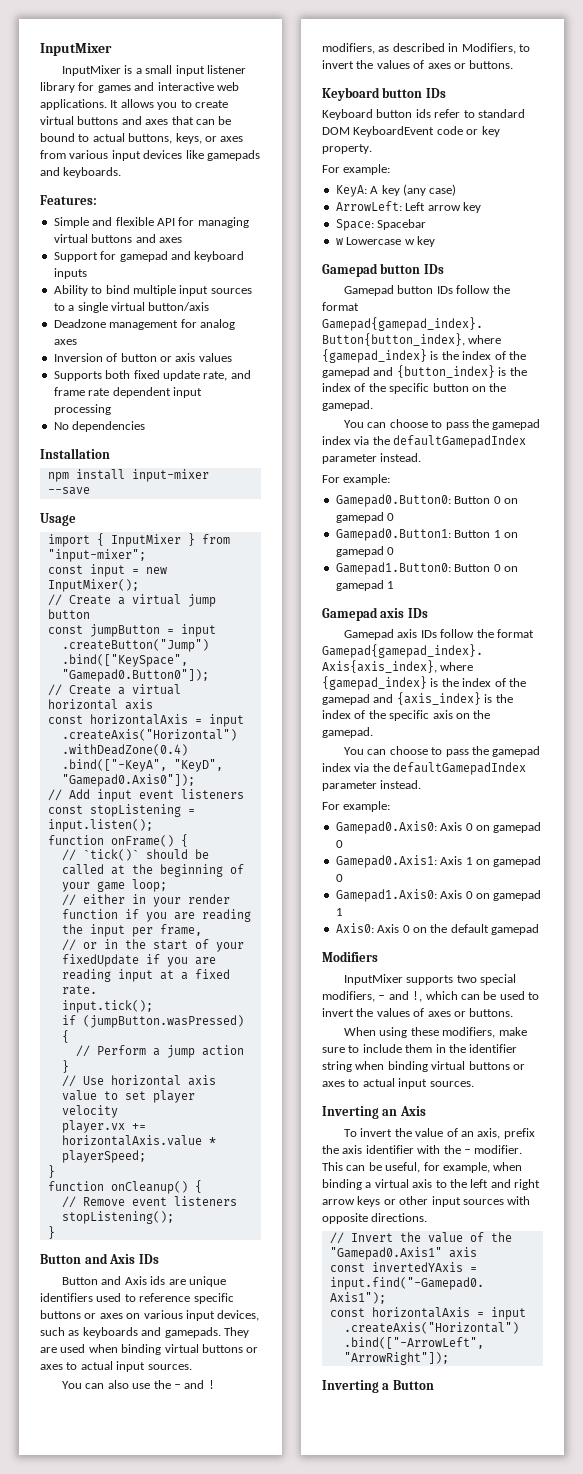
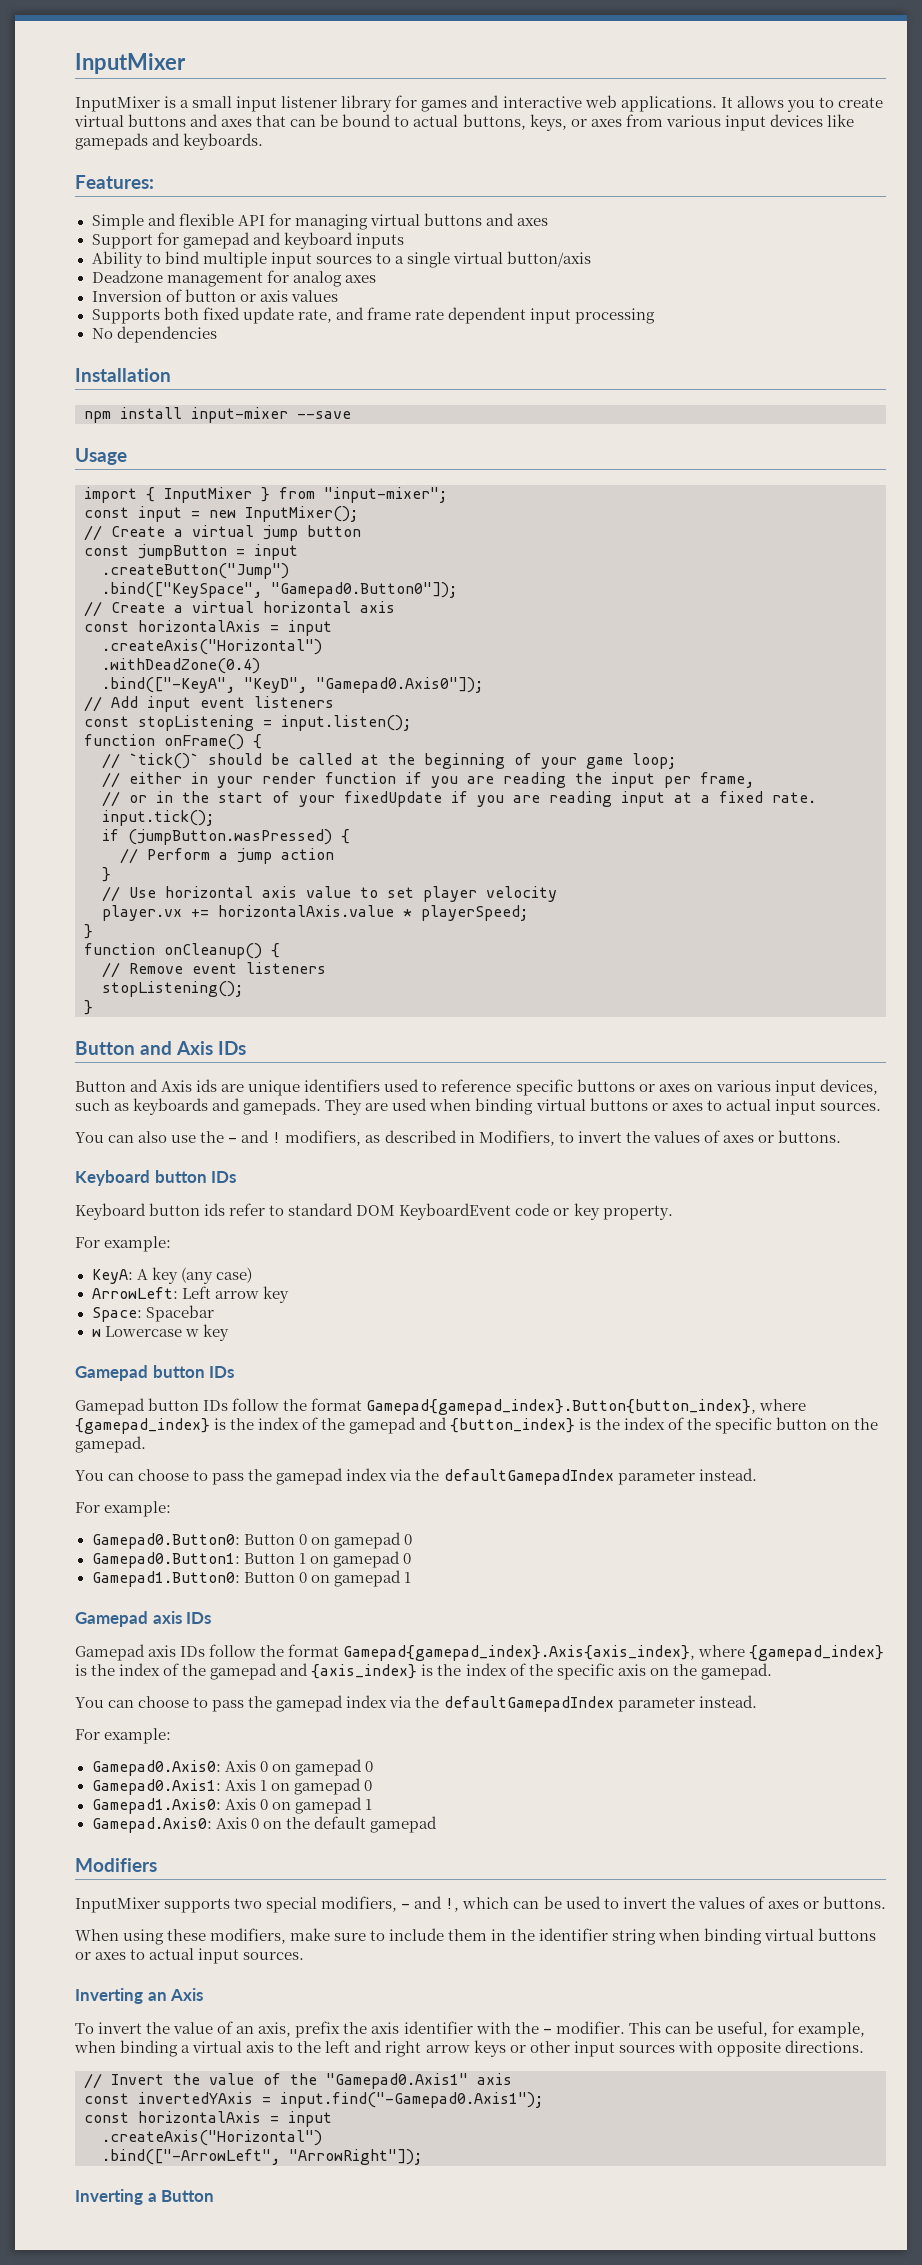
- Axis0: Axis 0 on the default gamepad
+ Gamepad.Axis0: Axis 0 on the default gamepad

